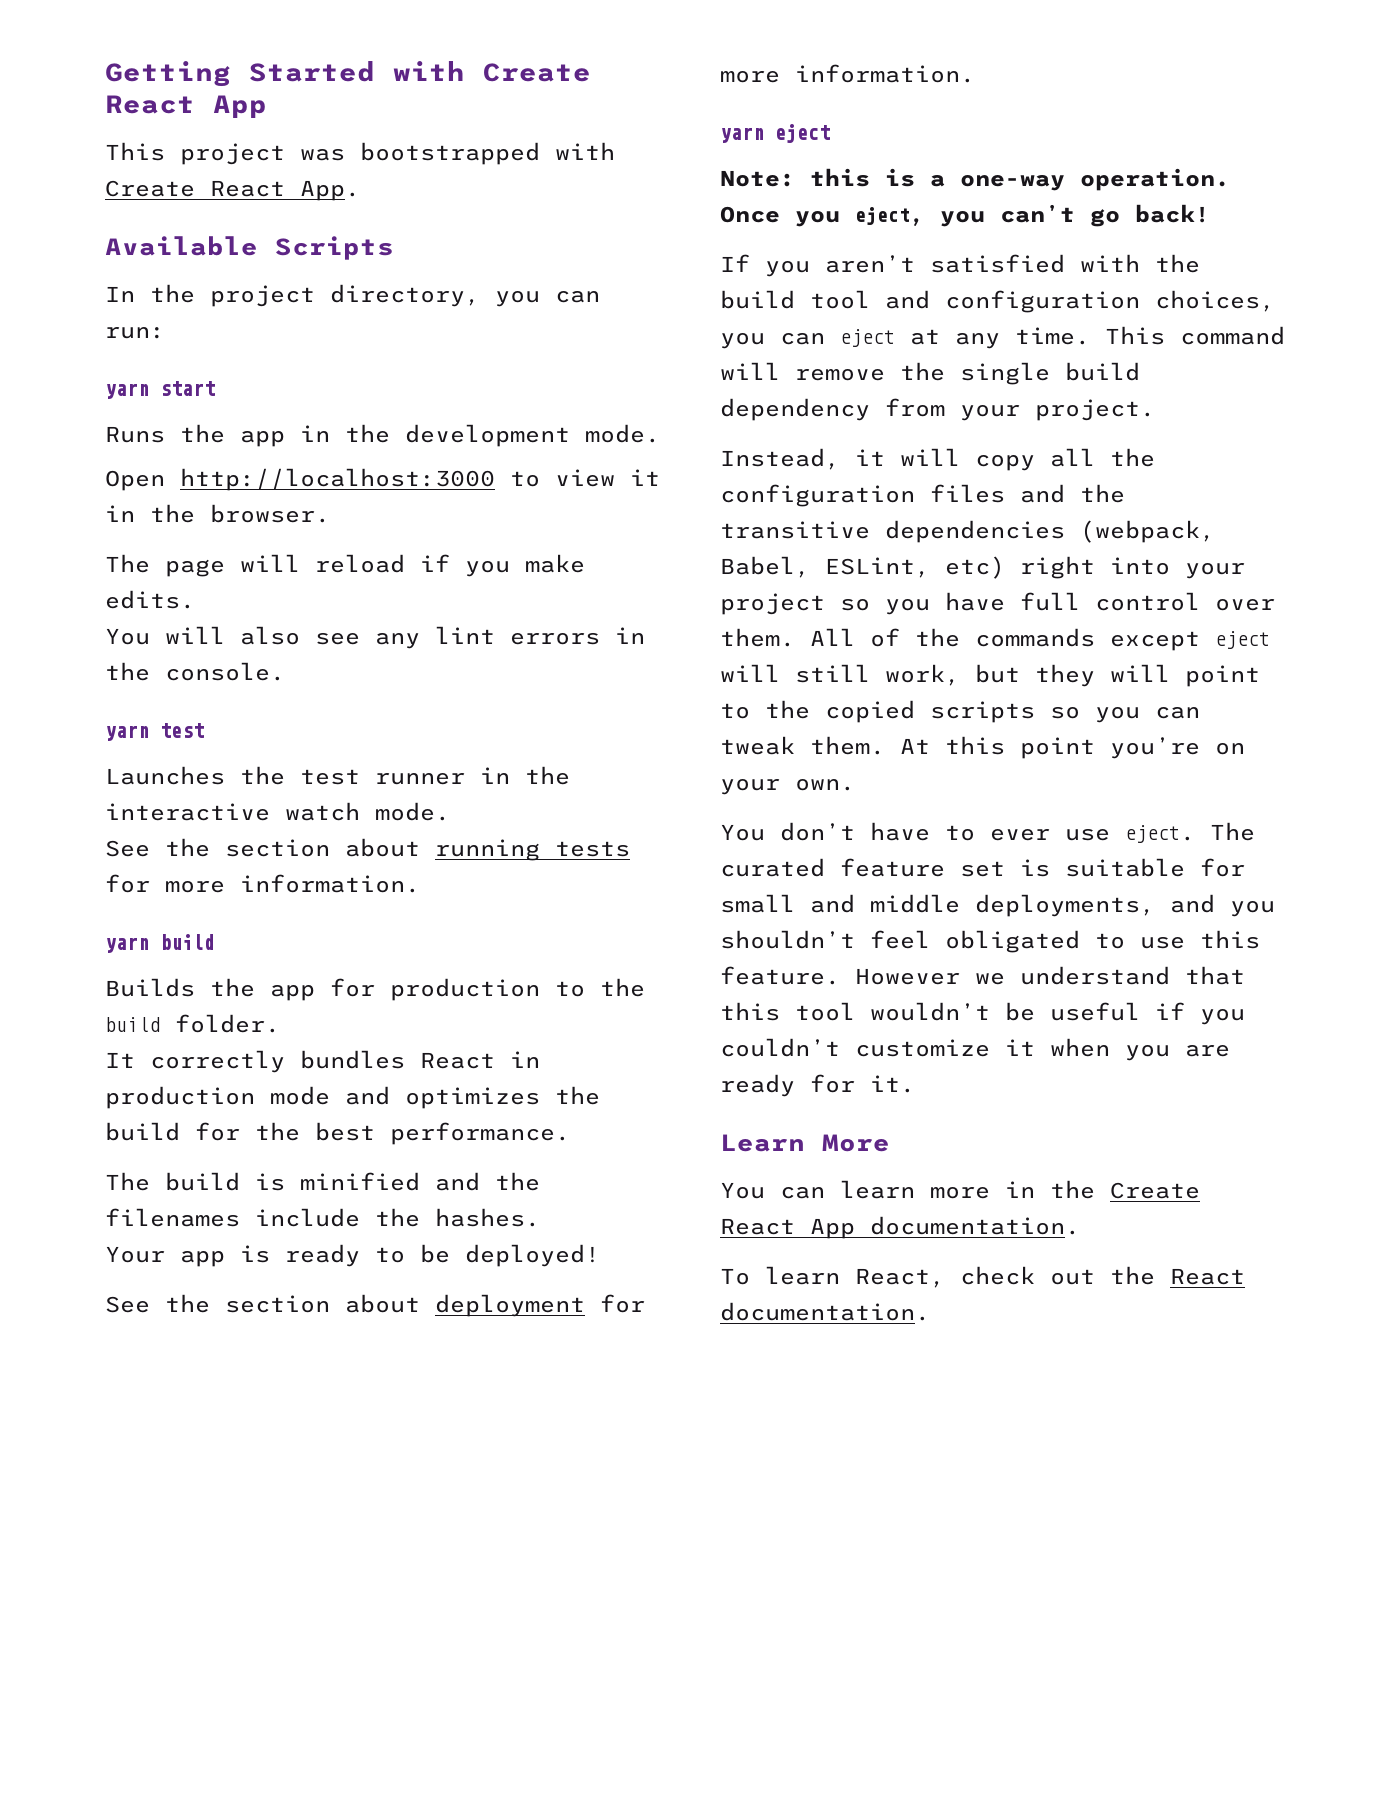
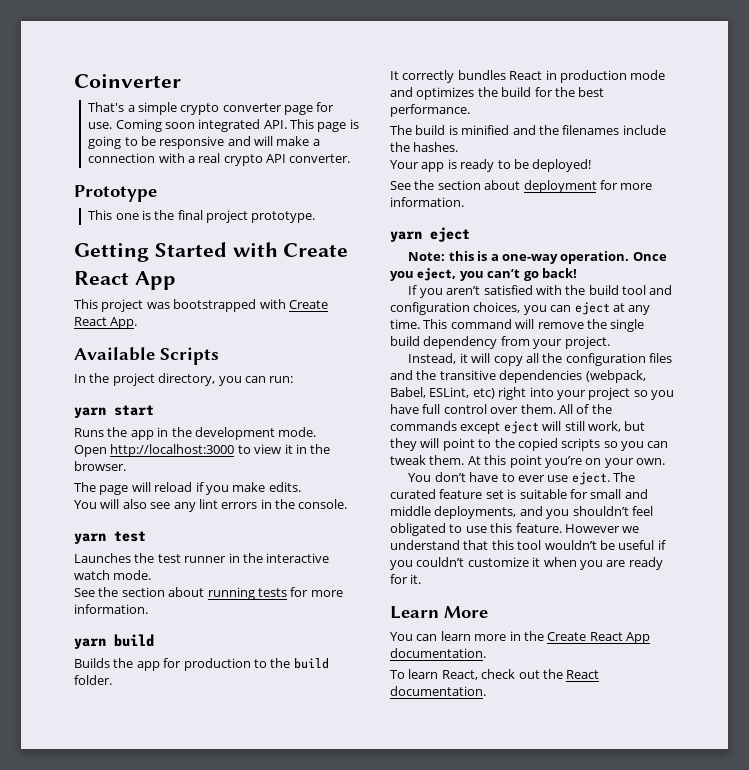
+ Coinverter
+ That's a simple crypto converter page for use. Coming soon integrated API. This page is going to be responsive and will make a connection with a real crypto API converter.
+ Prototype
+ This one is the final project prototype.

